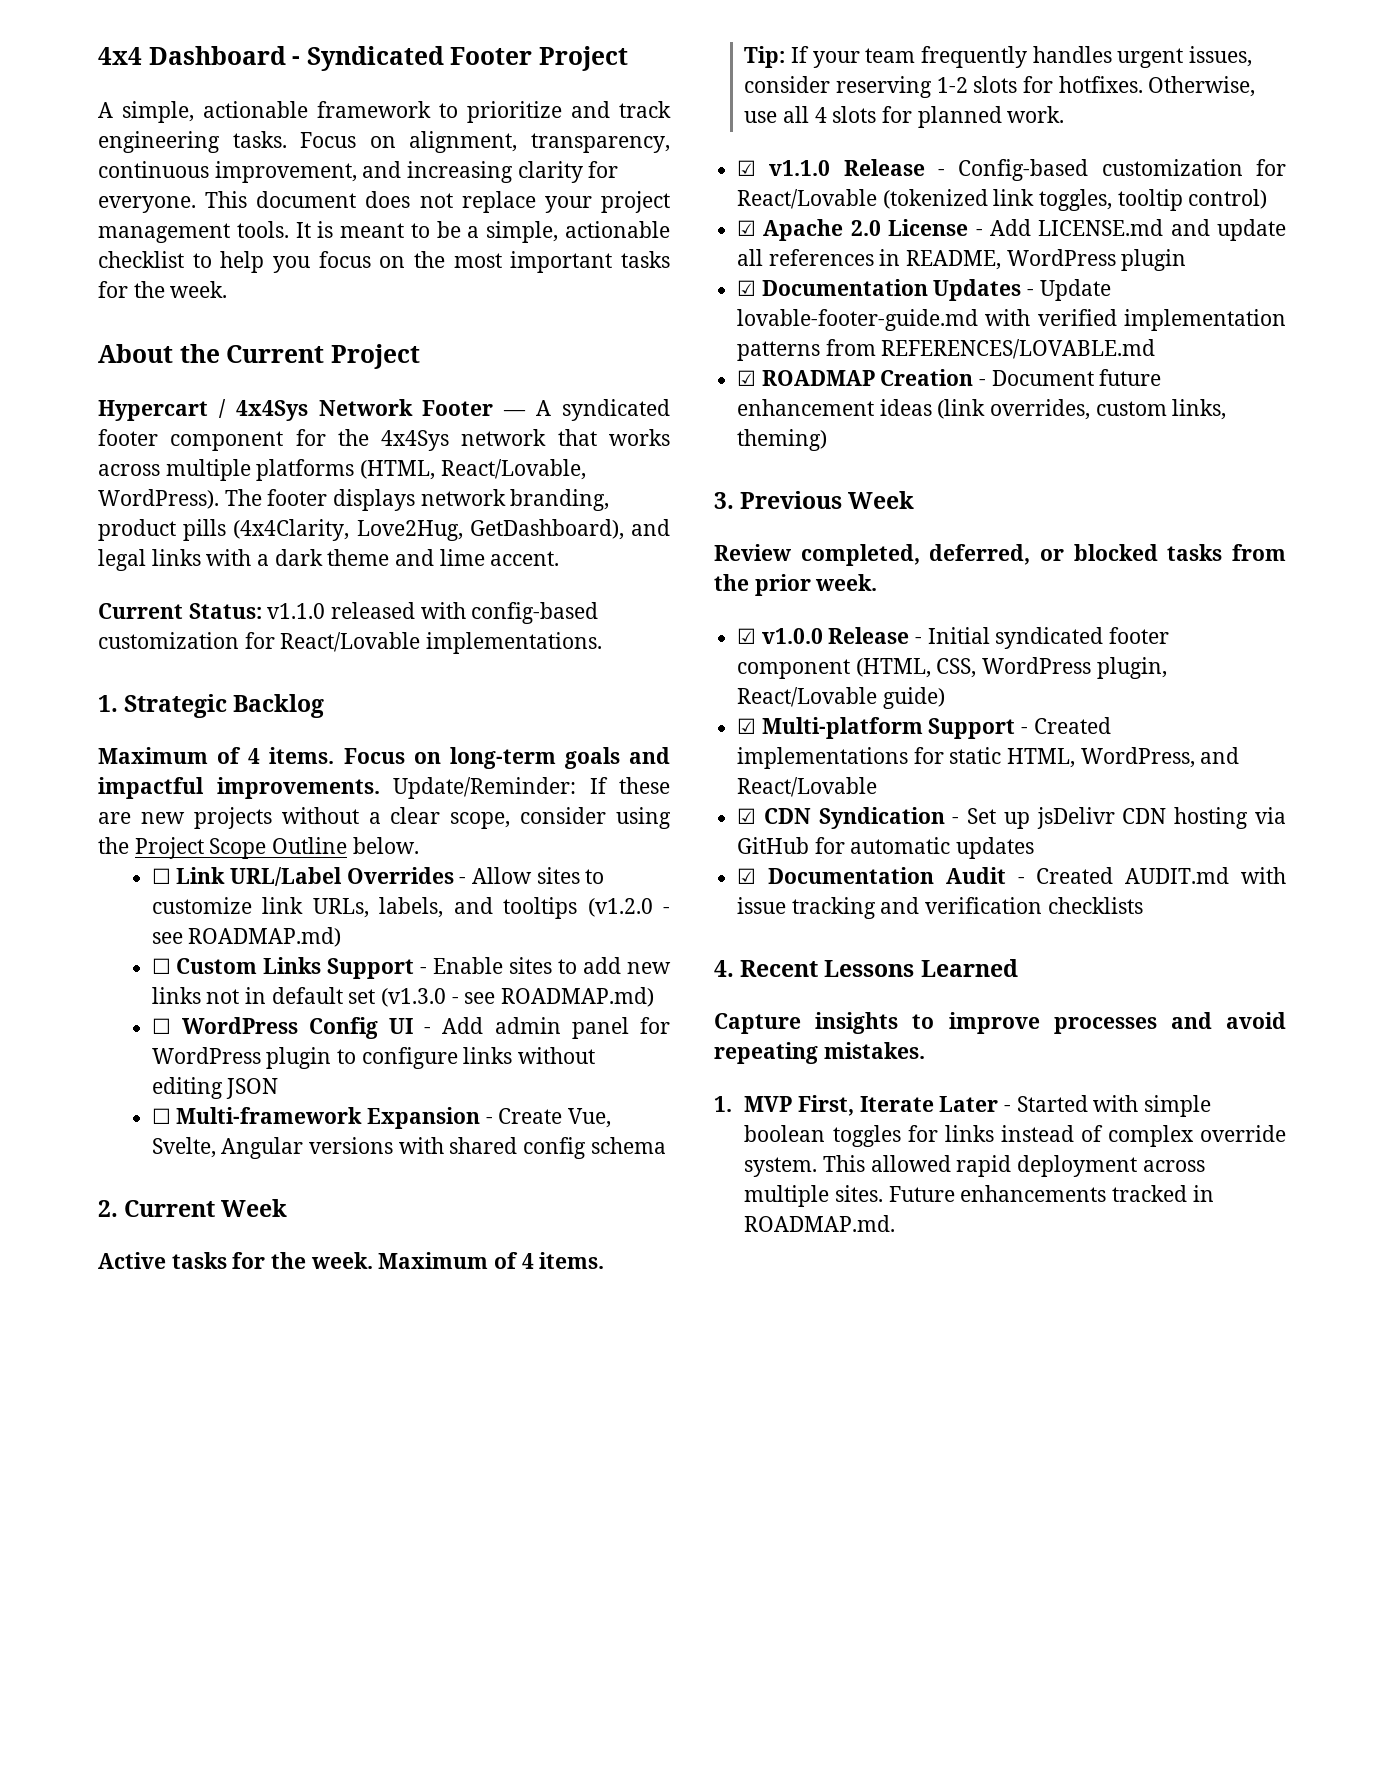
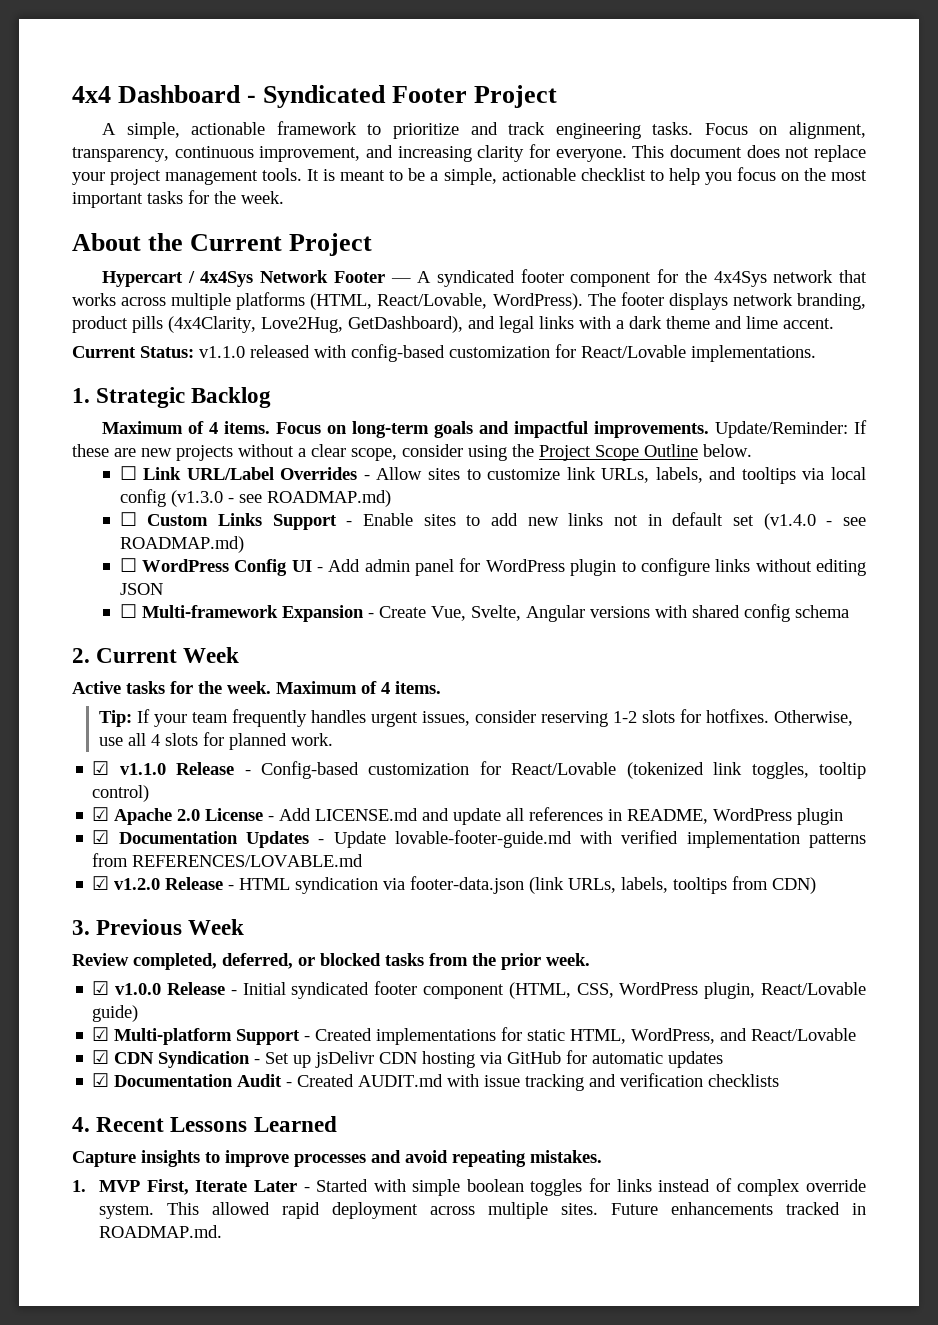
- ☐ Link URL/Label Overrides - Allow sites to customize link URLs, labels, and tooltips (v1.2.0 - see ROADMAP.md)
+ ☐ Link URL/Label Overrides - Allow sites to customize link URLs, labels, and tooltips via local config (v1.3.0 - see ROADMAP.md)
- ☐ Custom Links Support - Enable sites to add new links not in default set (v1.3.0 - see ROADMAP.md)
+ ☐ Custom Links Support - Enable sites to add new links not in default set (v1.4.0 - see ROADMAP.md)
- ☑ ROADMAP Creation - Document future enhancement ideas (link overrides, custom links, theming)
+ ☑ v1.2.0 Release - HTML syndication via footer-data.json (link URLs, labels, tooltips from CDN)

